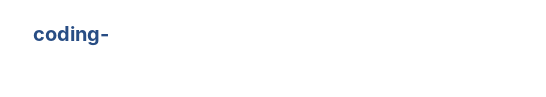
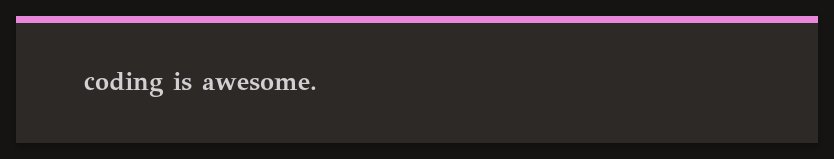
- coding-
+ coding is awesome.

